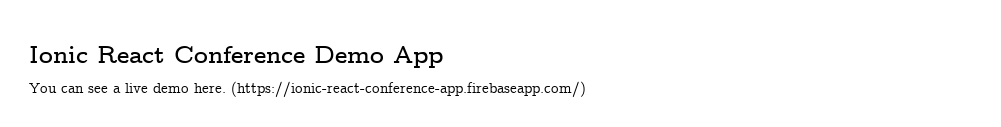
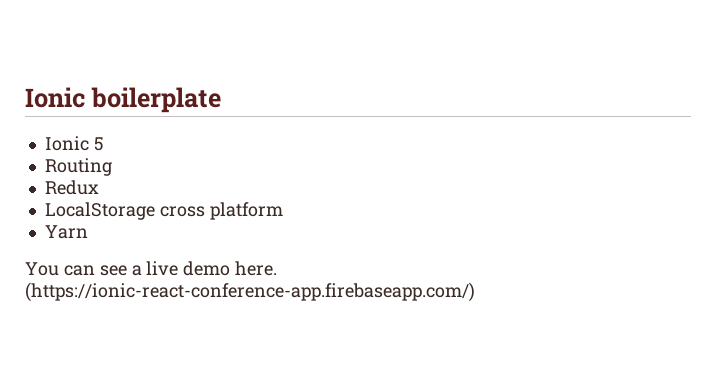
- Ionic React Conference Demo App
+ Ionic boilerplate
+ Ionic 5
+ Routing
+ Redux
+ LocalStorage cross platform
+ Yarn

